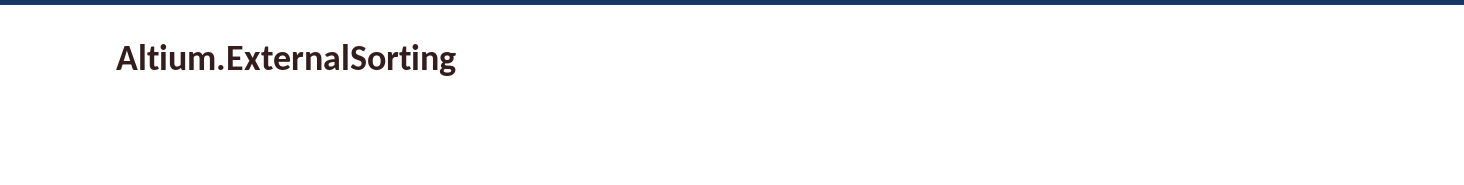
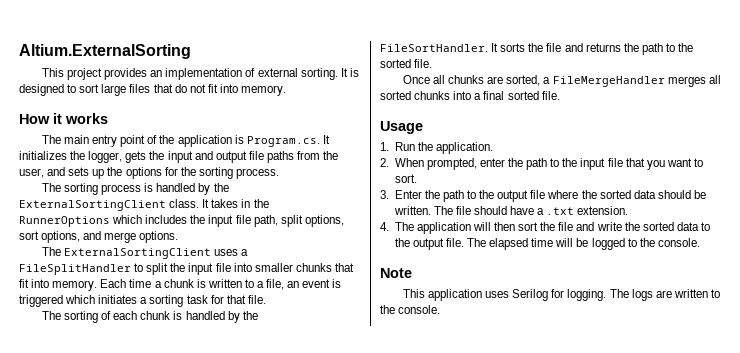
+ This project provides an implementation of external sorting. It is designed to sort large files that do not fit into memory.
+ How it works
+ The main entry point of the application is Program.cs. It initializes the logger, gets the input and output file paths from the user, and sets up the options for the sorting process.
+ The sorting process is handled by the ExternalSortingClient class. It takes in the RunnerOptions which includes the input file path, split options, sort options, and merge options.
+ The ExternalSortingClient uses a FileSplitHandler to split the input file into smaller chunks that fit into memory. Each time a chunk is written to a file, an event is triggered which initiates a sorting task for that file.
+ The sorting of each chunk is handled by the FileSortHandler. It sorts the file and returns the path to the sorted file.
+ Once all chunks are sorted, a FileMergeHandler merges all sorted chunks into a final sorted file.
+ Usage
+ 1. Run the application.
+ 2. When prompted, enter the path to the input file that you want to sort.
+ 3. Enter the path to the output file where the sorted data should be written. The file should have a .txt extension.
+ 4. The application will then sort the file and write the sorted data to the output file. The elapsed time will be logged to the console.
+ Note
+ This application uses Serilog for logging. The logs are written to the console.

